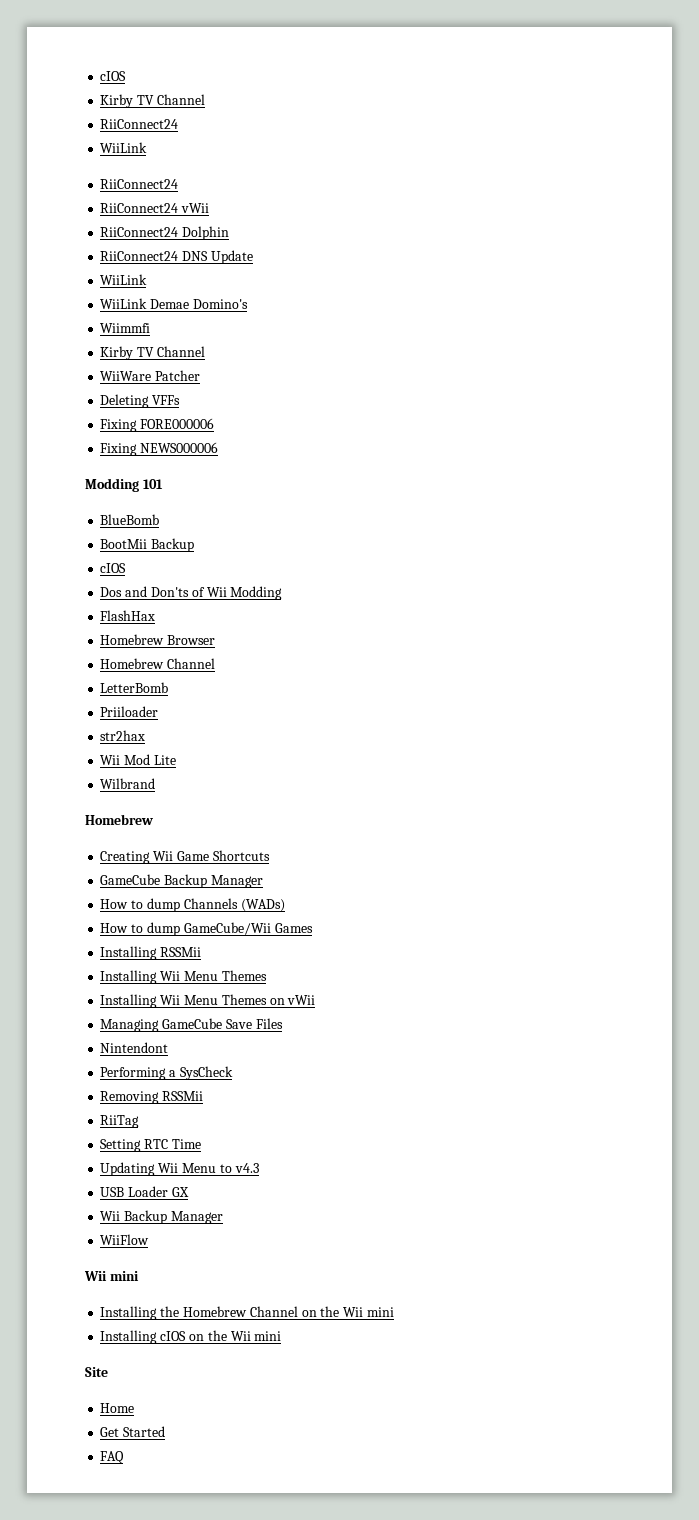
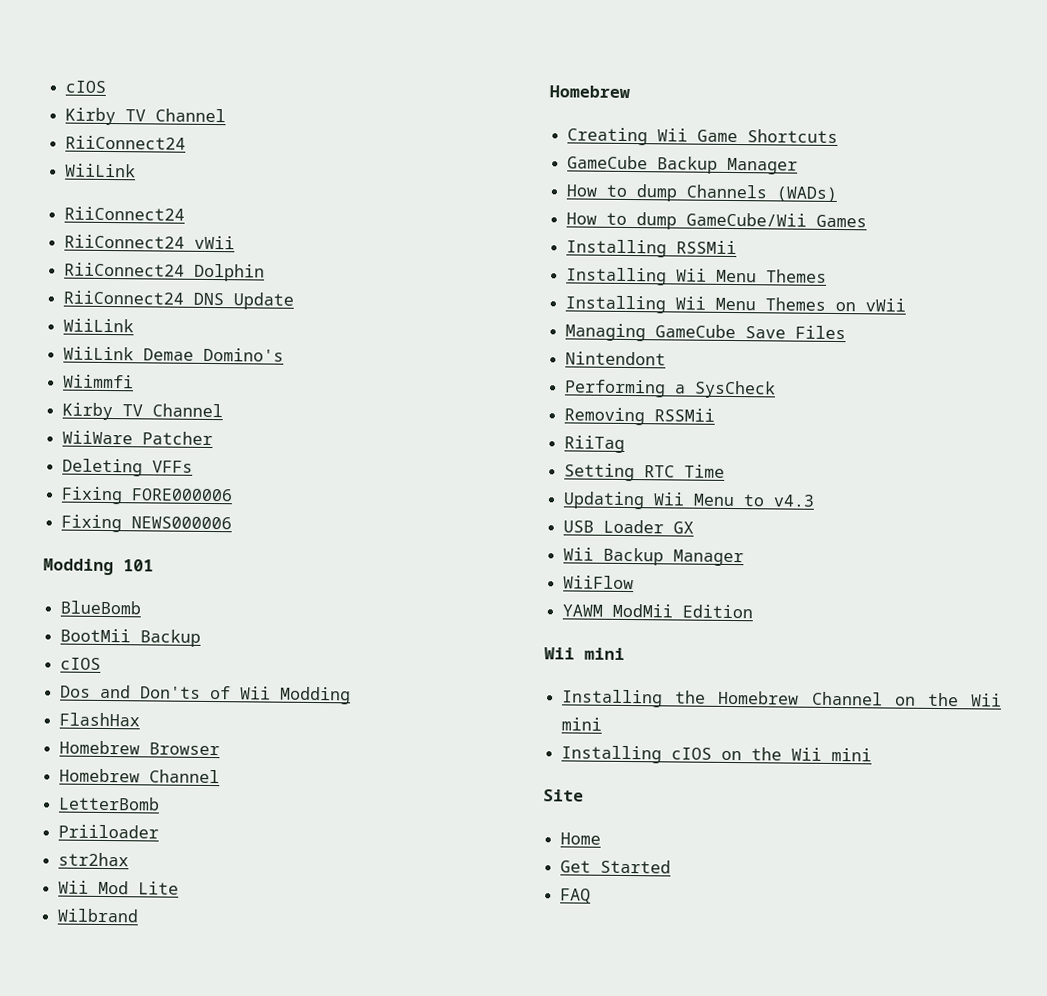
+ YAWM ModMii Edition

